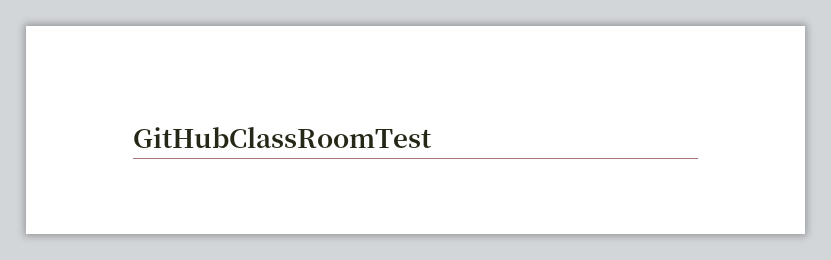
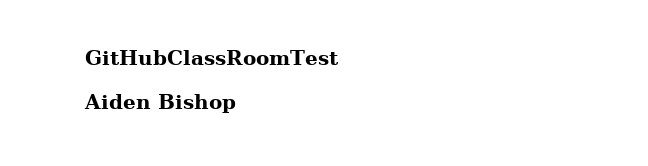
+ Aiden Bishop

